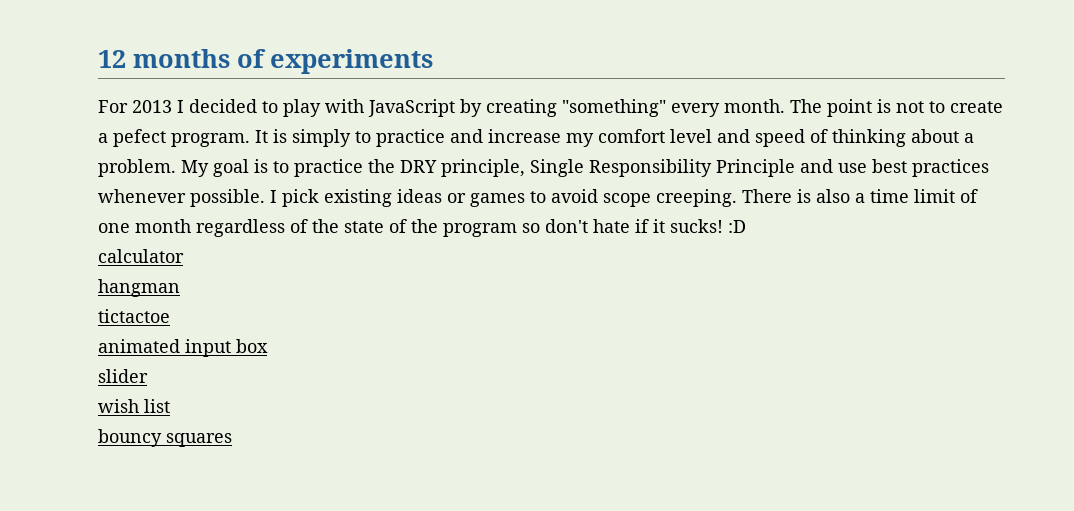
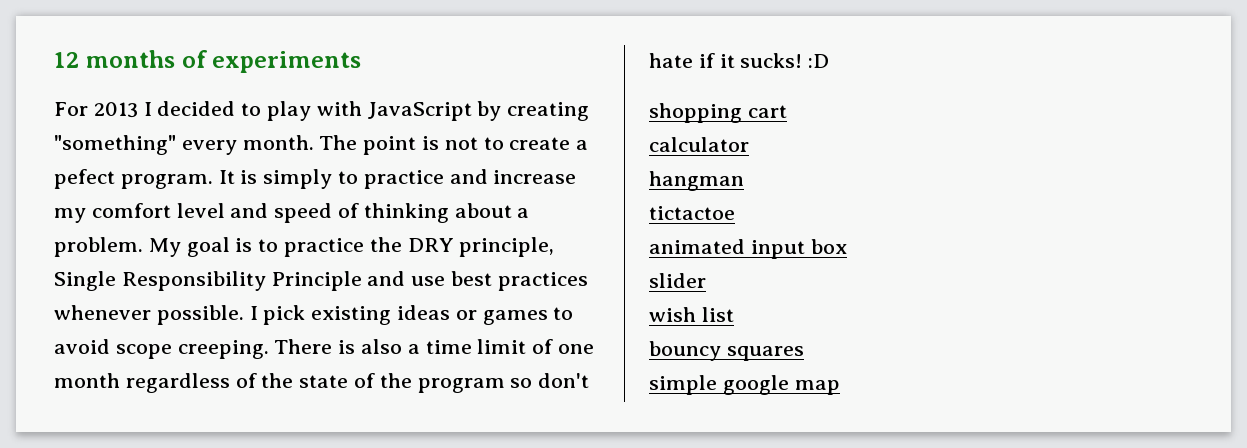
+ shopping cart
+ simple google map

